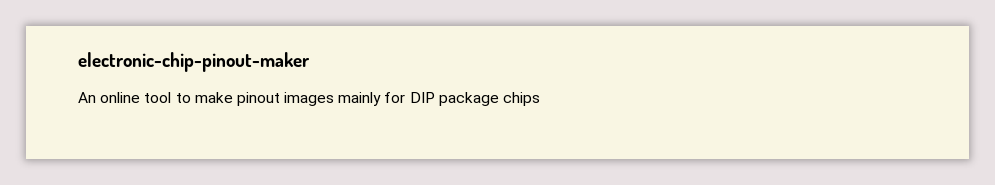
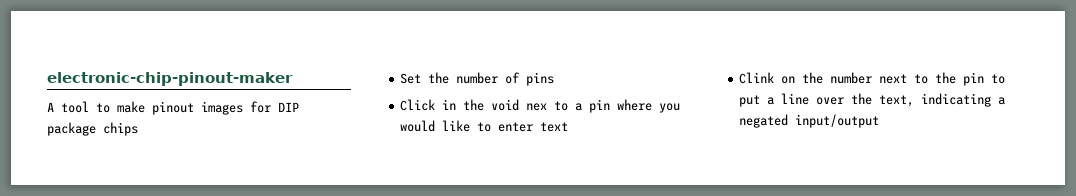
- An online tool to make pinout images mainly for DIP package chips
+ A tool to make pinout images for DIP package chips
+ Set the number of pins
+ Click in the void nex to a pin where you would like to enter text
+ Clink on the number next to the pin to put a line over the text, indicating a negated input/output

